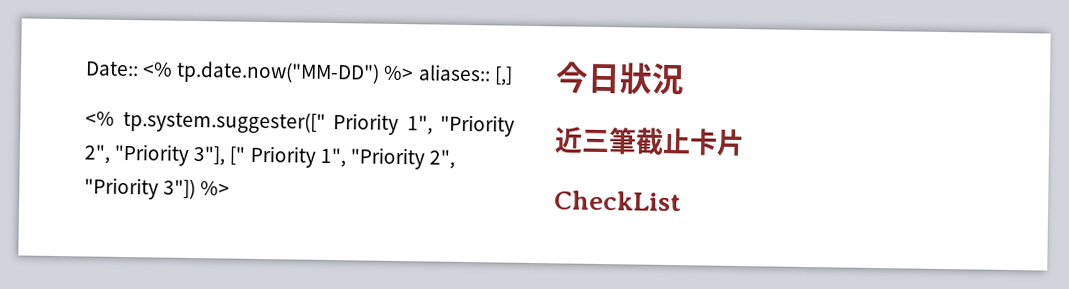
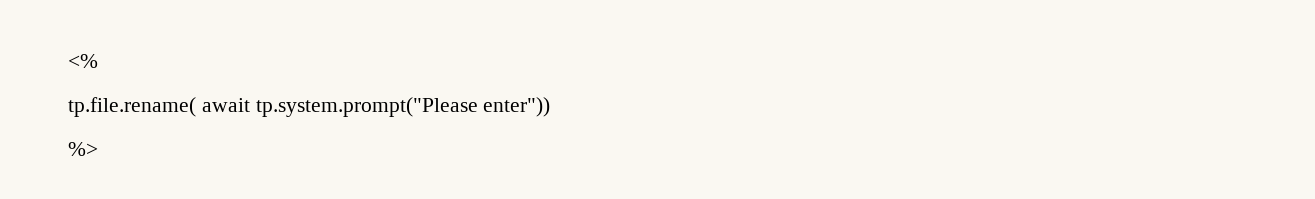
- Date:: <% tp.date.now("MM-DD") %> aliases:: [,]
- <% tp.system.suggester([" Priority 1", "Priority 2", "Priority 3"], [" Priority 1", "Priority 2", "Priority 3"]) %>
- 今日狀況
- 近三筆截止卡片
- CheckList
+ <%
+ tp.file.rename( await tp.system.prompt("Please enter"))
+ %>

